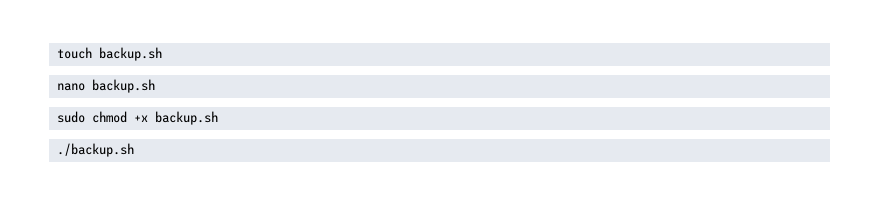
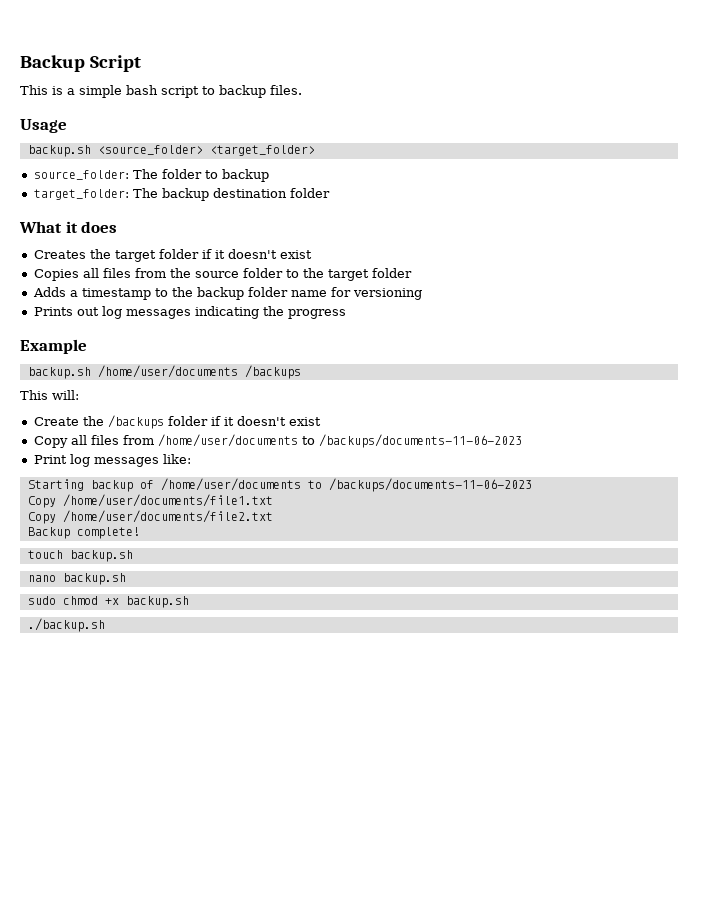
+ Backup Script
+ This is a simple bash script to backup files.
+ Usage
+ backup.sh <source_folder> <target_folder>
+ source_folder: The folder to backup
+ target_folder: The backup destination folder
+ What it does
+ Creates the target folder if it doesn't exist
+ Copies all files from the source folder to the target folder
+ Adds a timestamp to the backup folder name for versioning
+ Prints out log messages indicating the progress
+ Example
+ backup.sh /home/user/documents /backups
+ This will:
+ Create the /backups folder if it doesn't exist
+ Copy all files from /home/user/documents to /backups/documents-11-06-2023
+ Print log messages like:
+ Starting backup of /home/user/documents to /backups/documents-11-06-2023
+ Copy /home/user/documents/file1.txt
+ Copy /home/user/documents/file2.txt
+ Backup complete!

